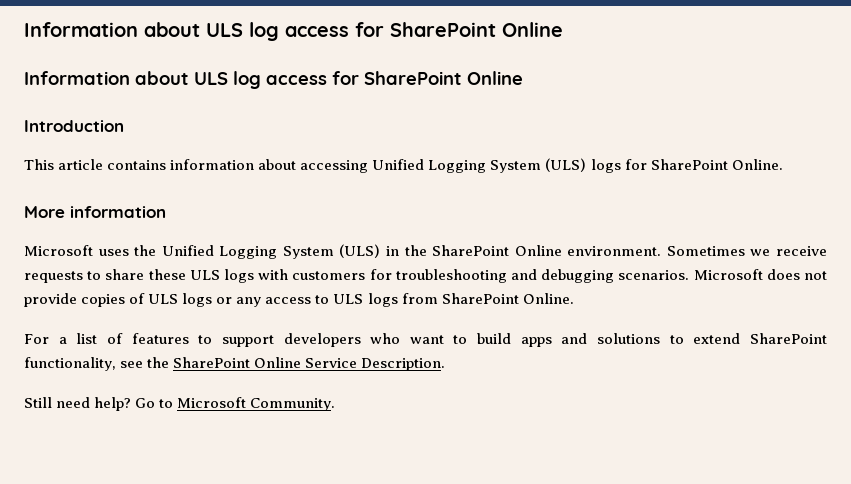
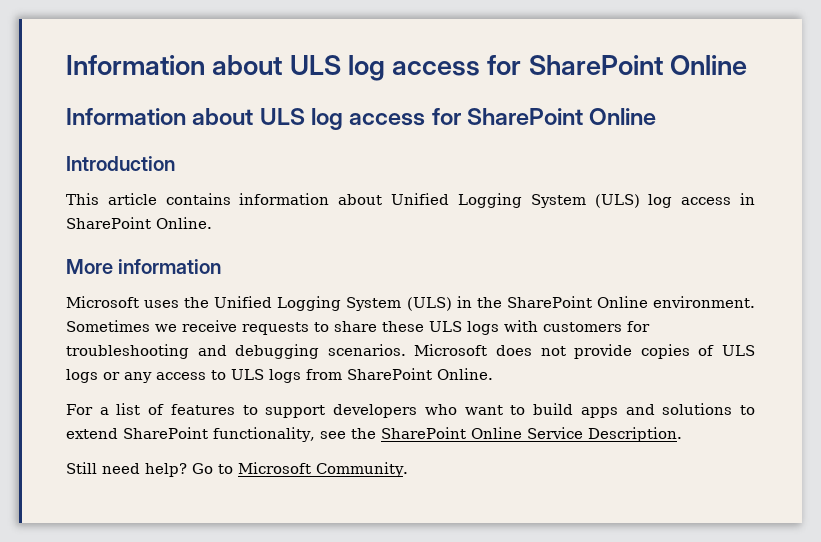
- This article contains information about accessing Unified Logging System (ULS) logs for SharePoint Online.
+ This article contains information about Unified Logging System (ULS) log access in SharePoint Online.

